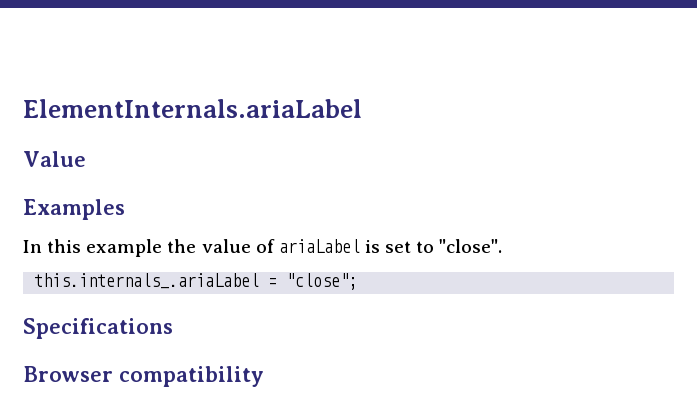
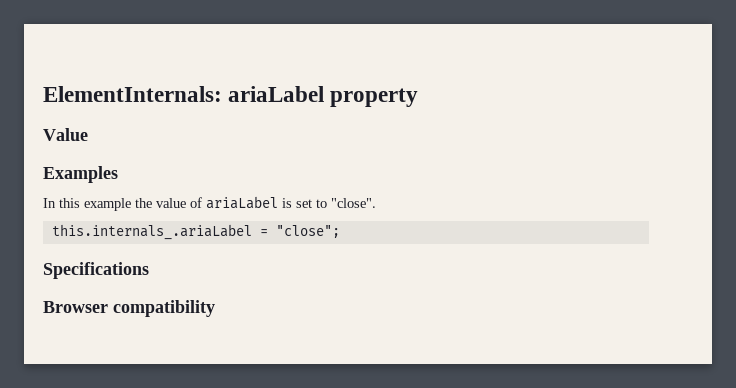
- ElementInternals.ariaLabel
+ ElementInternals: ariaLabel property

